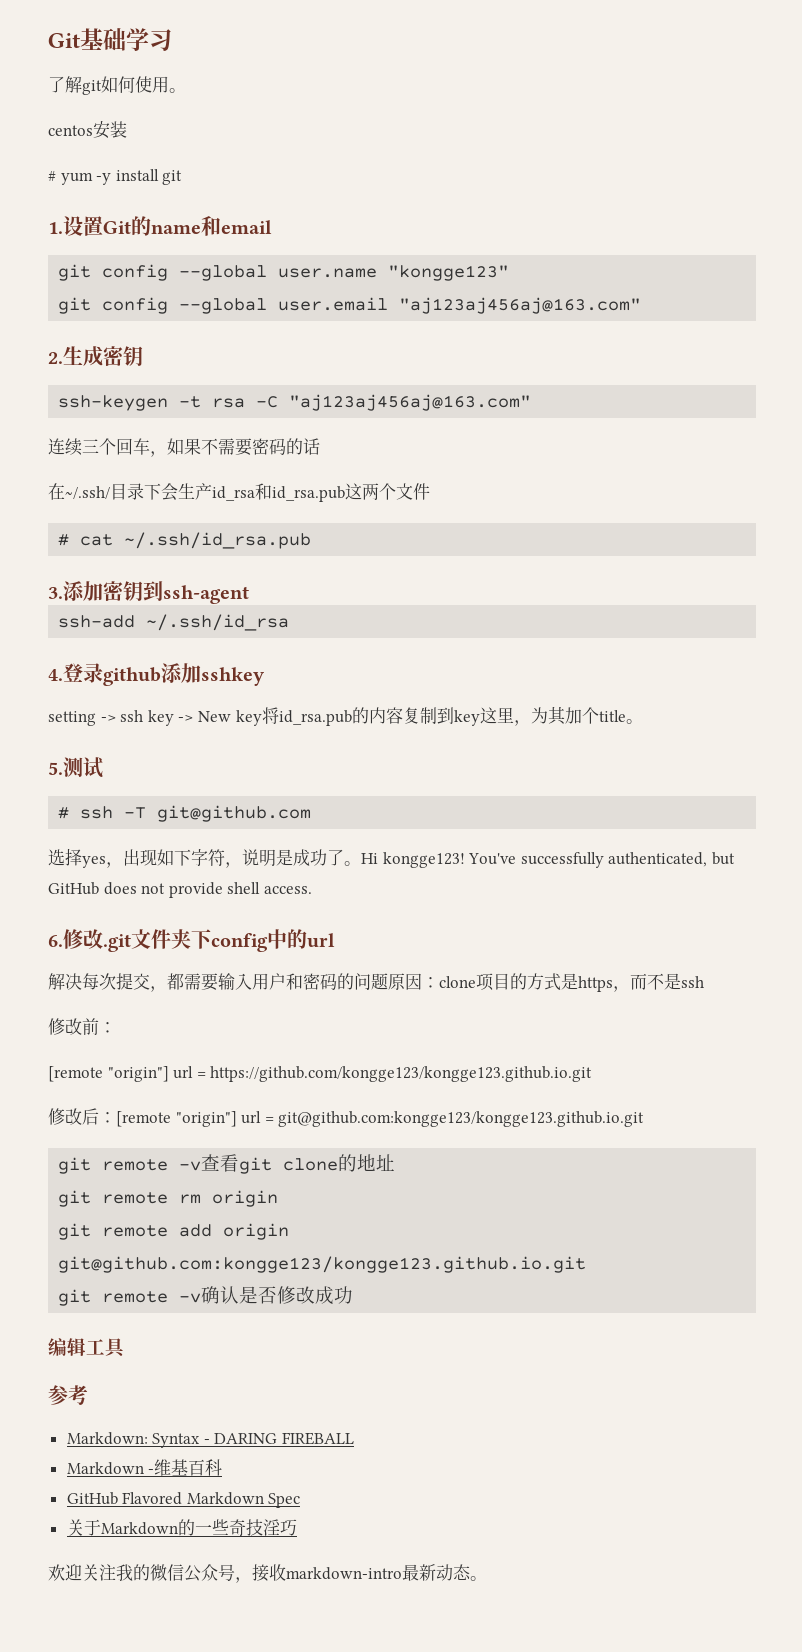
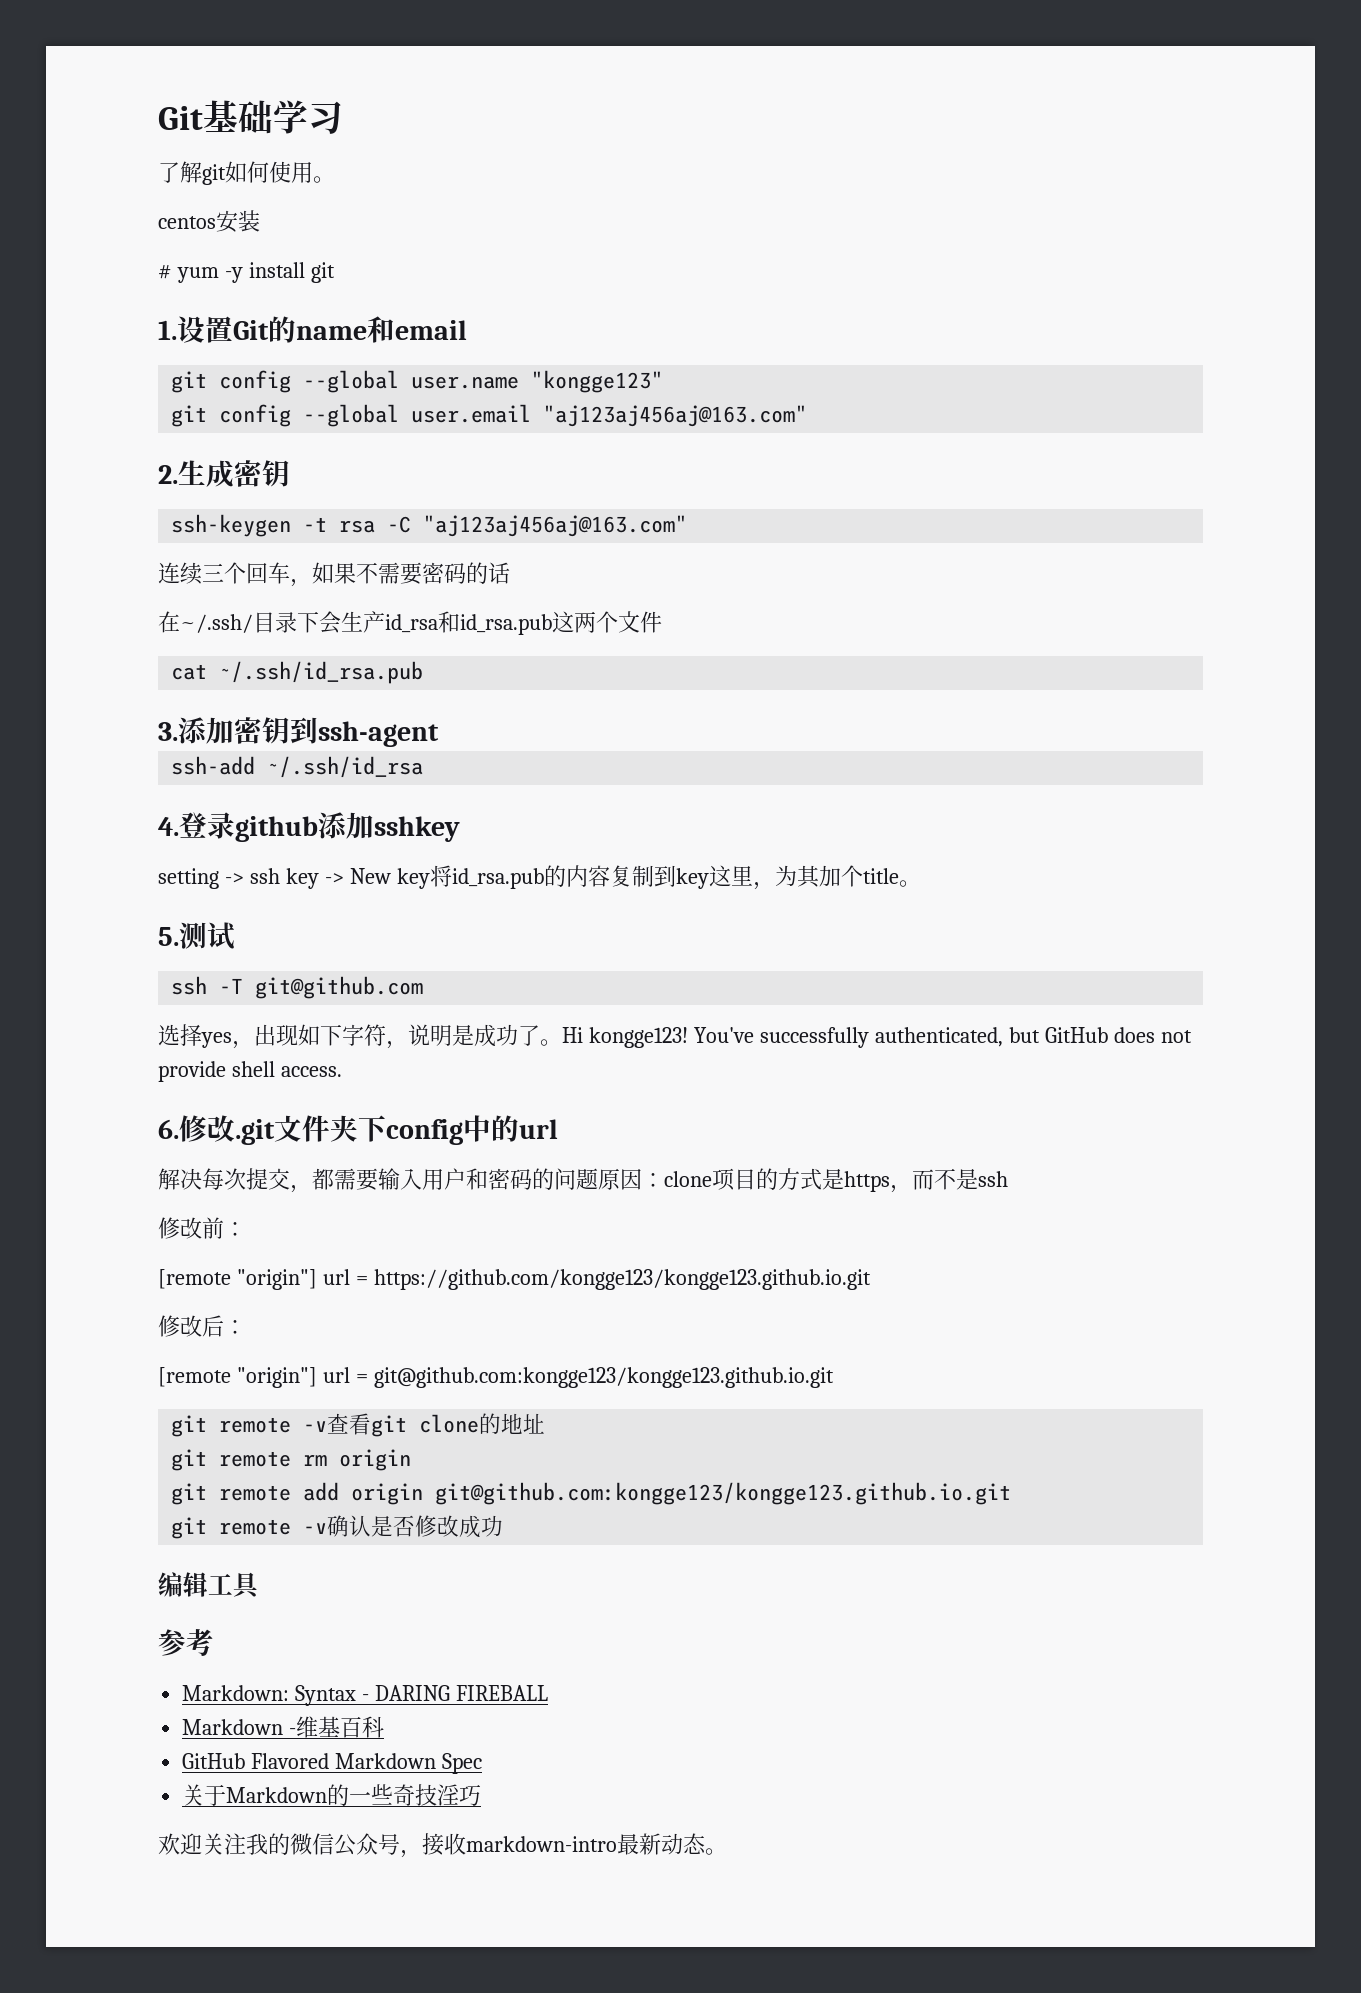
- # cat ~/.ssh/id_rsa.pub
+ cat ~/.ssh/id_rsa.pub
- # ssh -T git@github.com
+ ssh -T git@github.com
- 修改后：[remote "origin"] url = git@github.com:kongge123/kongge123.github.io.git
+ 修改后：
+ [remote "origin"] url = git@github.com:kongge123/kongge123.github.io.git

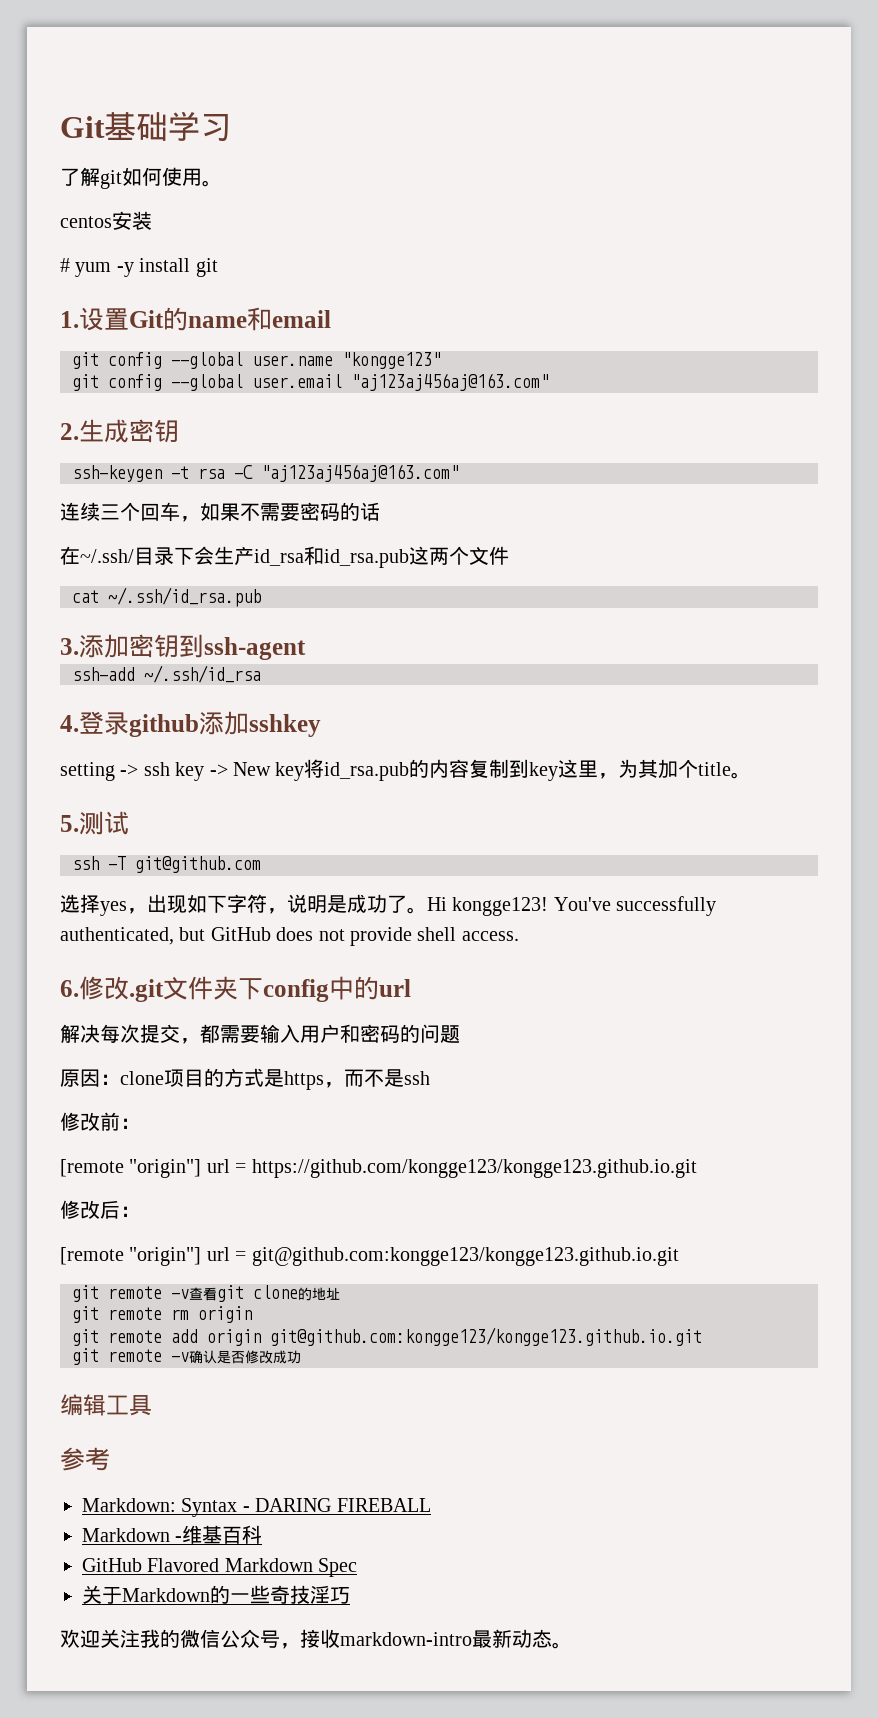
- 解决每次提交，都需要输入用户和密码的问题原因：clone项目的方式是https，而不是ssh
+ 解决每次提交，都需要输入用户和密码的问题
+ 原因：clone项目的方式是https，而不是ssh

